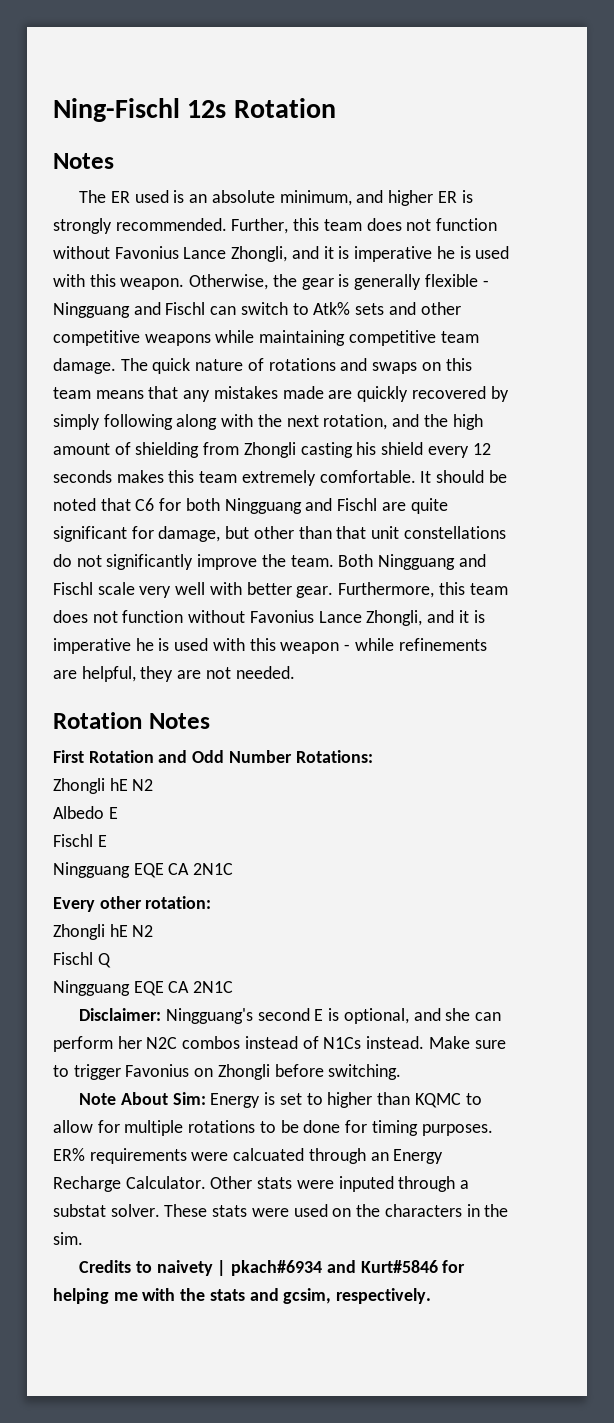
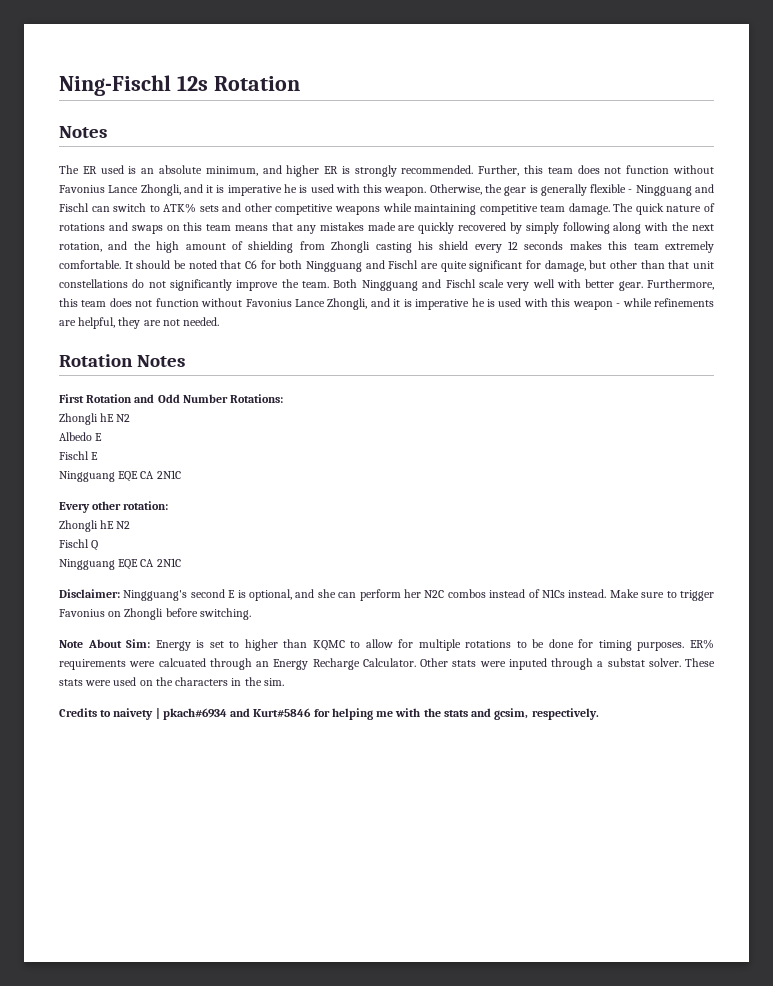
- Otherwise, the gear is generally flexible - Ningguang and Fischl can switch to Atk% sets and other competitive weapons while maintaining competitive team damage.
+ Otherwise, the gear is generally flexible - Ningguang and Fischl can switch to ATK% sets and other competitive weapons while maintaining competitive team damage.

